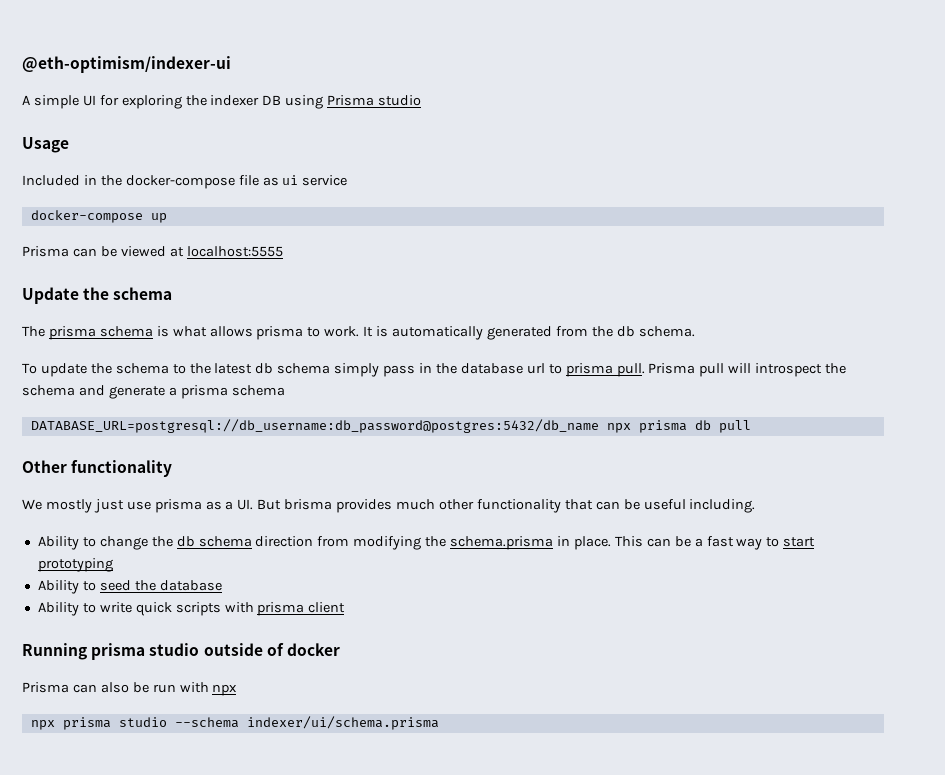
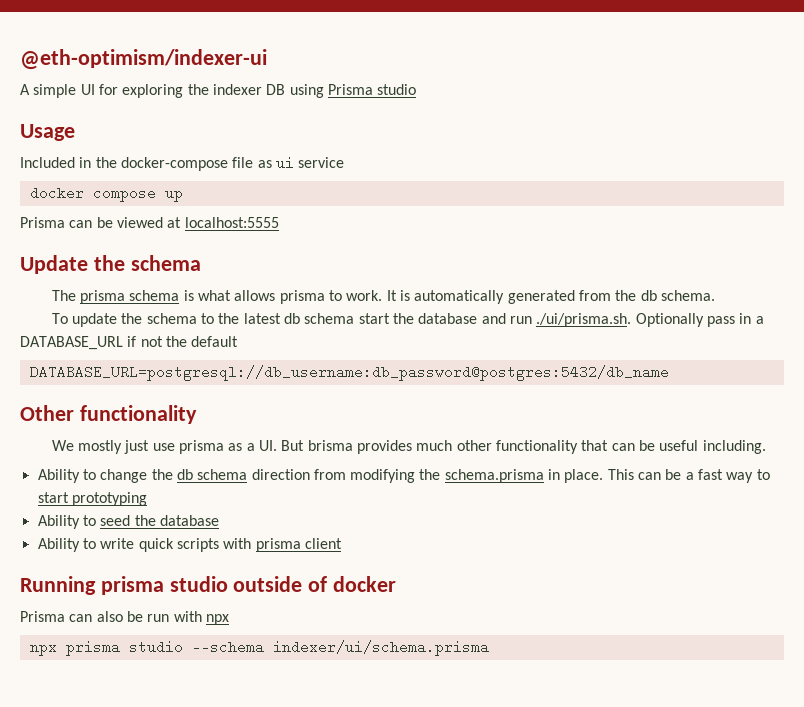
- docker-compose up
+ docker compose up
- To update the schema to the latest db schema simply pass in the database url to prisma pull. Prisma pull will introspect the schema and generate a prisma schema
- DATABASE_URL=postgresql://db_username:db_password@postgres:5432/db_name npx prisma db pull
+ To update the schema to the latest db schema start the database and run ./ui/prisma.sh. Optionally pass in a DATABASE_URL if not the default
+ DATABASE_URL=postgresql://db_username:db_password@postgres:5432/db_name

